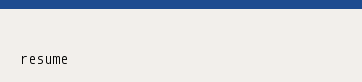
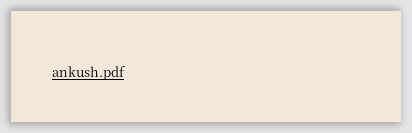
- resume
+ ankush.pdf

